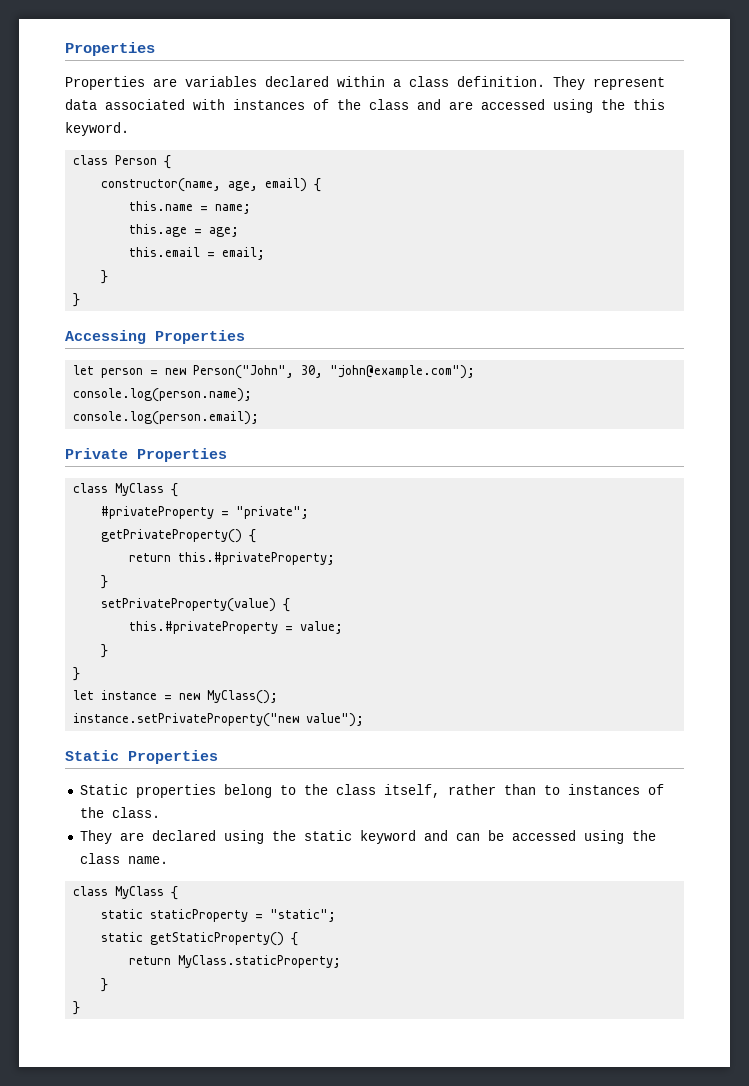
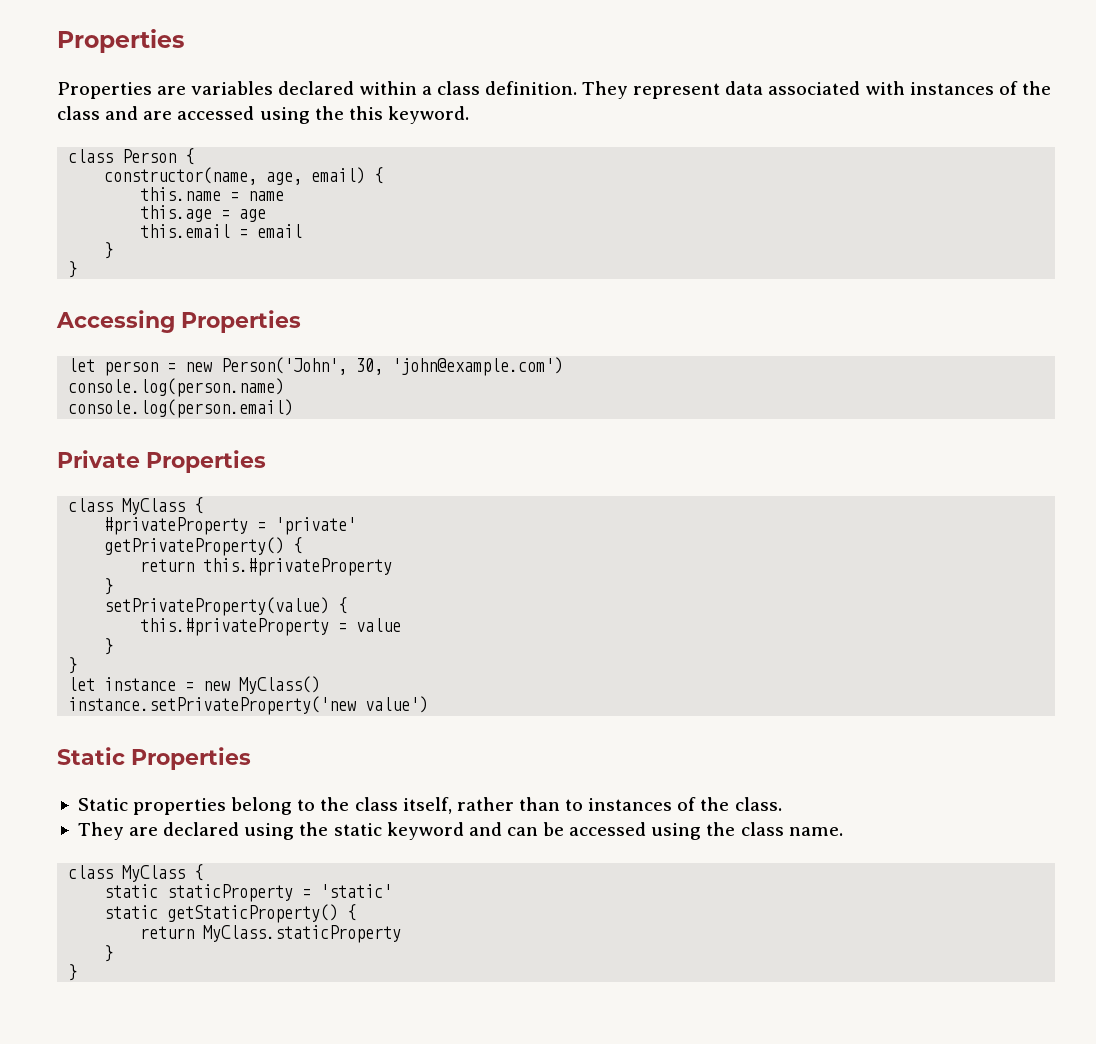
- this.name = name;
+ this.name = name
- this.age = age;
+ this.age = age
- this.email = email;
+ this.email = email
- let person = new Person("John", 30, "john@example.com");
- console.log(person.name);
- console.log(person.email);
+ let person = new Person('John', 30, 'john@example.com')
+ console.log(person.name)
+ console.log(person.email)
- #privateProperty = "private";
+ #privateProperty = 'private'
- return this.#privateProperty;
+ return this.#privateProperty
- this.#privateProperty = value;
+ this.#privateProperty = value
- let instance = new MyClass();
- instance.setPrivateProperty("new value");
+ let instance = new MyClass()
+ instance.setPrivateProperty('new value')
- static staticProperty = "static";
+ static staticProperty = 'static'
- return MyClass.staticProperty;
+ return MyClass.staticProperty

